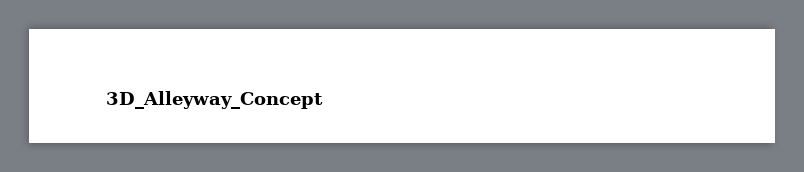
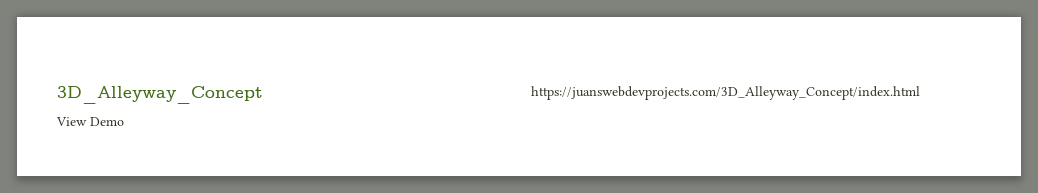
+ View Demo https://juanswebdevprojects.com/3D_Alleyway_Concept/index.html

